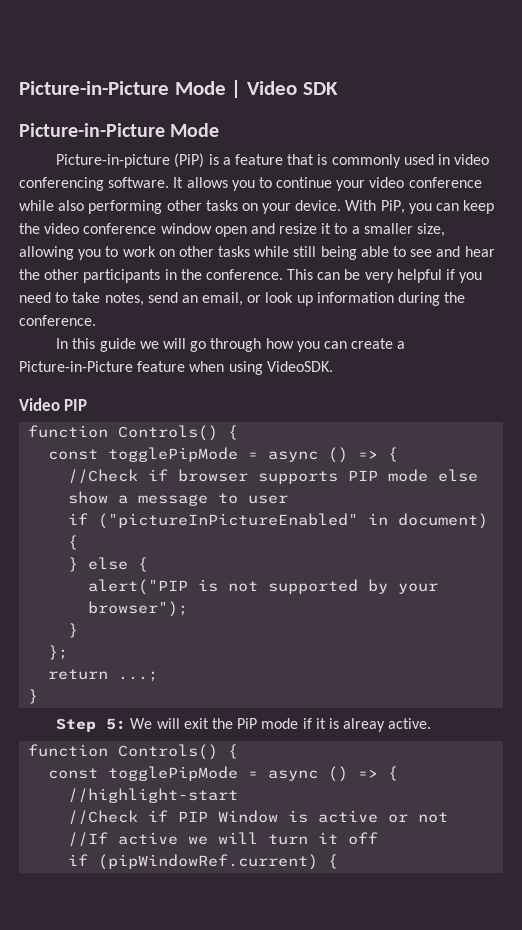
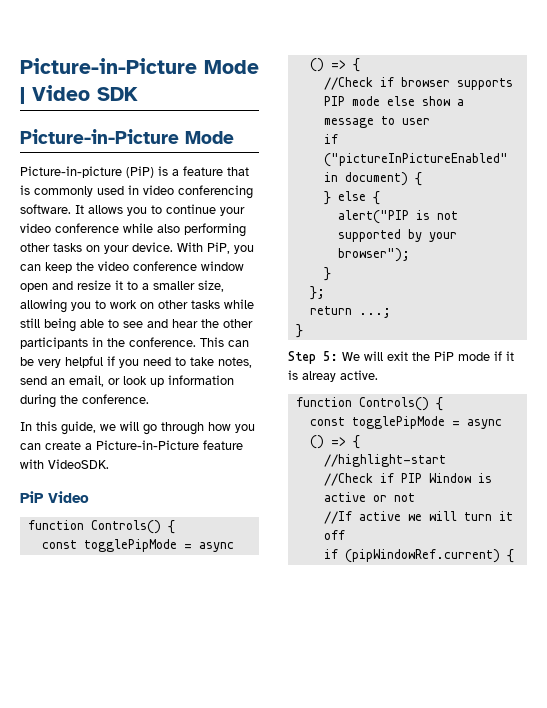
- In this guide we will go through how you can create a Picture-in-Picture feature when using VideoSDK.
+ In this guide, we will go through how you can create a Picture-in-Picture feature with VideoSDK.
- Video PIP
+ PiP Video

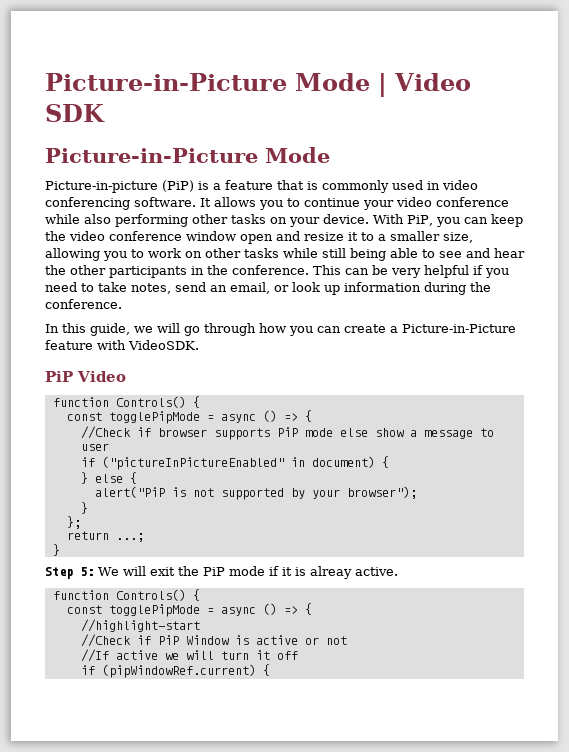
- //Check if browser supports PIP mode else show a message to user
+ //Check if browser supports PiP mode else show a message to user
- alert("PIP is not supported by your browser");
+ alert("PiP is not supported by your browser");
- //Check if PIP Window is active or not
+ //Check if PiP Window is active or not

